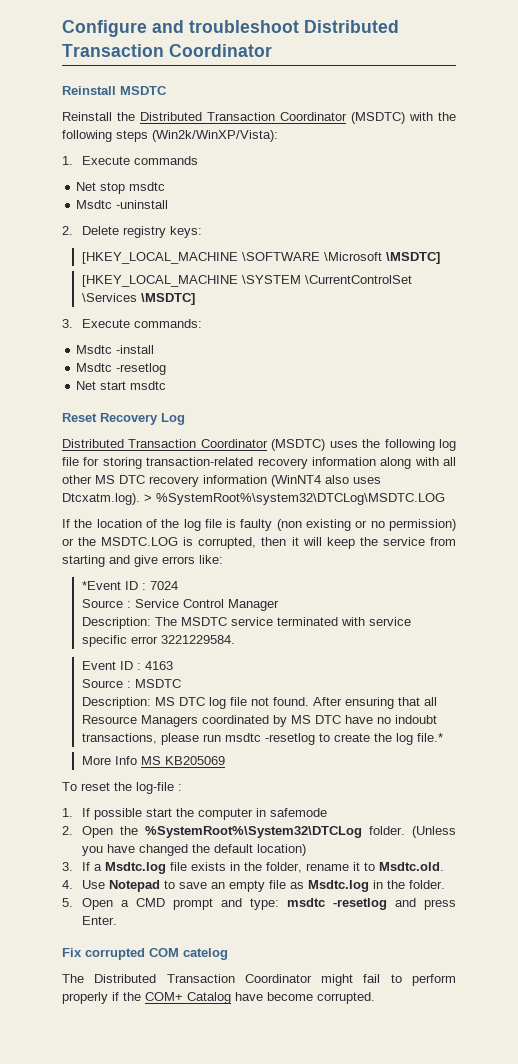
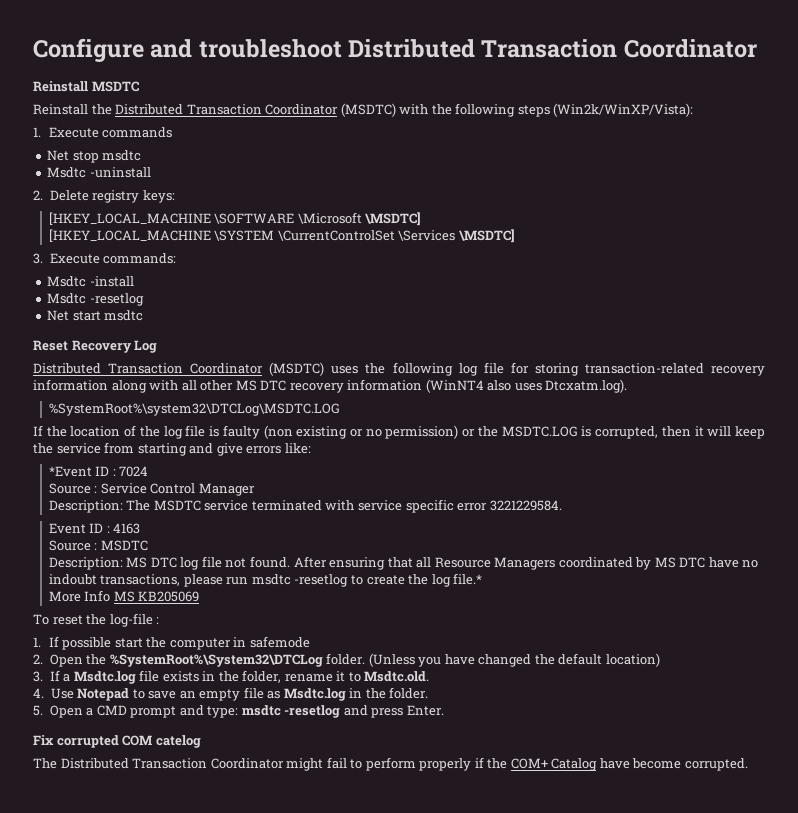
- Distributed Transaction Coordinator (MSDTC) uses the following log file for storing transaction-related recovery information along with all other MS DTC recovery information (WinNT4 also uses Dtcxatm.log). > %SystemRoot%\system32\DTCLog\MSDTC.LOG
+ Distributed Transaction Coordinator (MSDTC) uses the following log file for storing transaction-related recovery information along with all other MS DTC recovery information (WinNT4 also uses Dtcxatm.log).
+ %SystemRoot%\system32\DTCLog\MSDTC.LOG

